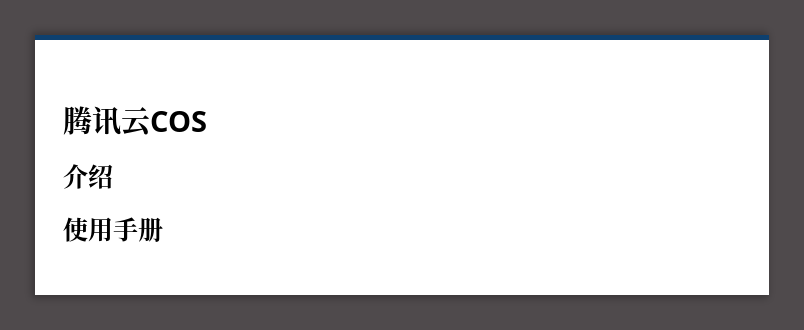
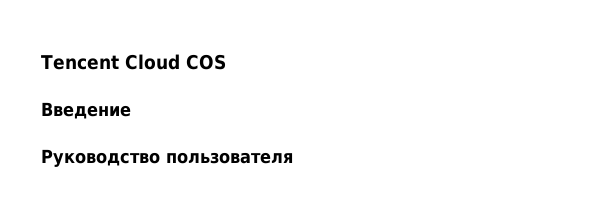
- 腾讯云COS
+ Tencent Cloud COS
- 介绍
- 使用手册
+ Введение
+ Руководство пользователя

